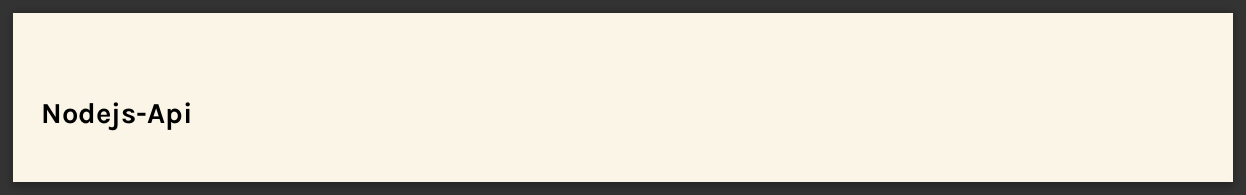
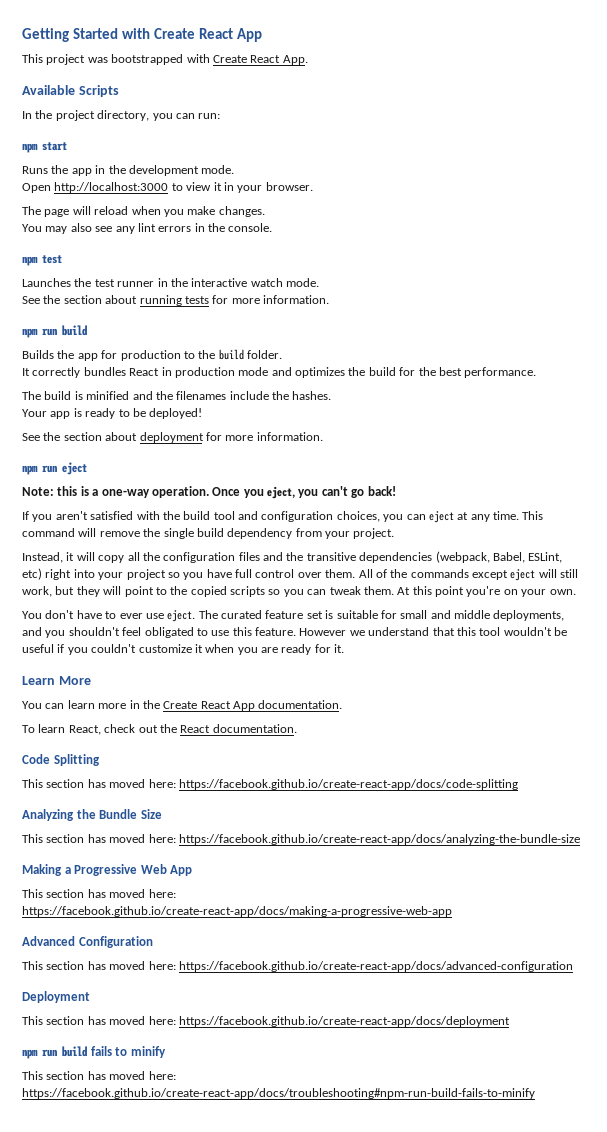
- Nodejs-Api
+ Getting Started with Create React App
+ This project was bootstrapped with Create React App.
+ Available Scripts
+ In the project directory, you can run:
+ npm start
+ Runs the app in the development mode.
+ Open http://localhost:3000 to view it in your browser.
+ The page will reload when you make changes.
+ You may also see any lint errors in the console.
+ npm test
+ Launches the test runner in the interactive watch mode.
+ See the section about running tests for more information.
+ npm run build
+ Builds the app for production to the build folder.
+ It correctly bundles React in production mode and optimizes the build for the best performance.
+ The build is minified and the filenames include the hashes.
+ Your app is ready to be deployed!
+ See the section about deployment for more information.
+ npm run eject
+ Note: this is a one-way operation. Once you eject, you can't go back!
+ If you aren't satisfied with the build tool and configuration choices, you can eject at any time. This command will remove the single build dependency from your project.
+ Instead, it will copy all the configuration files and the transitive dependencies (webpack, Babel, ESLint, etc) right into your project so you have full control over them. All of the commands except eject will still work, but they will point to the copied scripts so you can tweak them. At this point you're on your own.
+ You don't have to ever use eject. The curated feature set is suitable for small and middle deployments, and you shouldn't feel obligated to use this feature. However we understand that this tool wouldn't be useful if you couldn't customize it when you are ready for it.
+ Learn More
+ You can learn more in the Create React App documentation.
+ To learn React, check out the React documentation.
+ Code Splitting
+ This section has moved here: https://facebook.github.io/create-react-app/docs/code-splitting
+ Analyzing the Bundle Size
+ This section has moved here: https://facebook.github.io/create-react-app/docs/analyzing-the-bundle-size
+ Making a Progressive Web App
+ This section has moved here: https://facebook.github.io/create-react-app/docs/making-a-progressive-web-app
+ Advanced Configuration
+ This section has moved here: https://facebook.github.io/create-react-app/docs/advanced-configuration
+ Deployment
+ This section has moved here: https://facebook.github.io/create-react-app/docs/deployment
+ npm run build fails to minify
+ This section has moved here: https://facebook.github.io/create-react-app/docs/troubleshooting#npm-run-build-fails-to-minify

